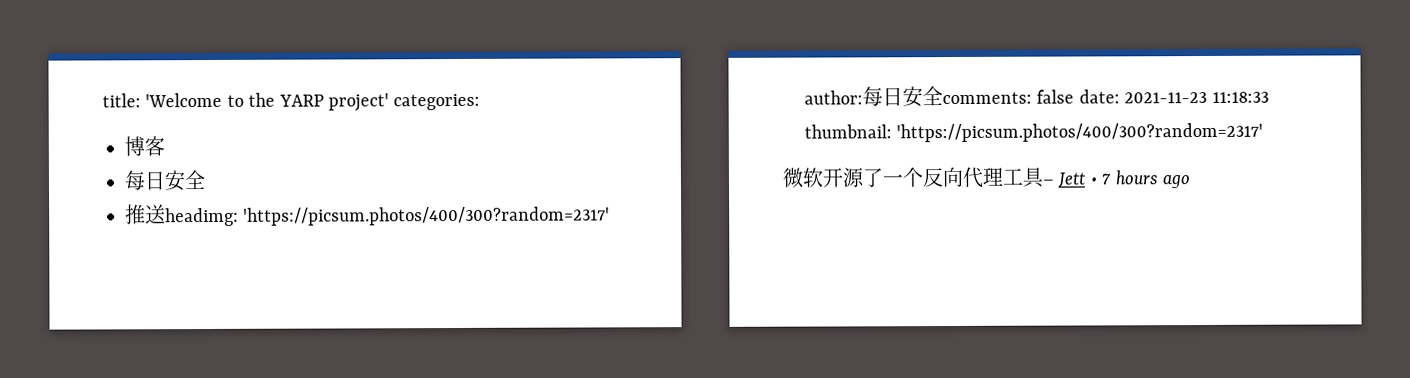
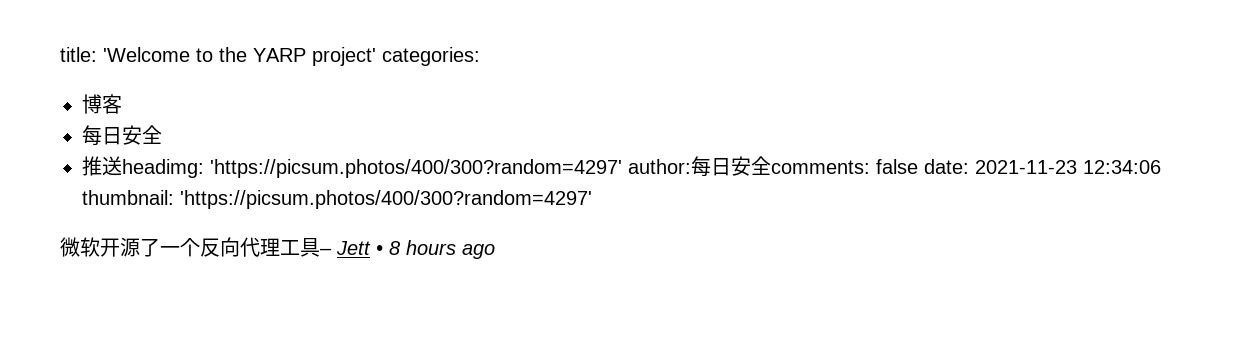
- 推送headimg: 'https://picsum.photos/400/300?random=2317' author:每日安全comments: false date: 2021-11-23 11:18:33 thumbnail: 'https://picsum.photos/400/300?random=2317'
+ 推送headimg: 'https://picsum.photos/400/300?random=4297' author:每日安全comments: false date: 2021-11-23 12:34:06 thumbnail: 'https://picsum.photos/400/300?random=4297'
- 微软开源了一个反向代理工具– Jett • 7 hours ago
+ 微软开源了一个反向代理工具– Jett • 8 hours ago

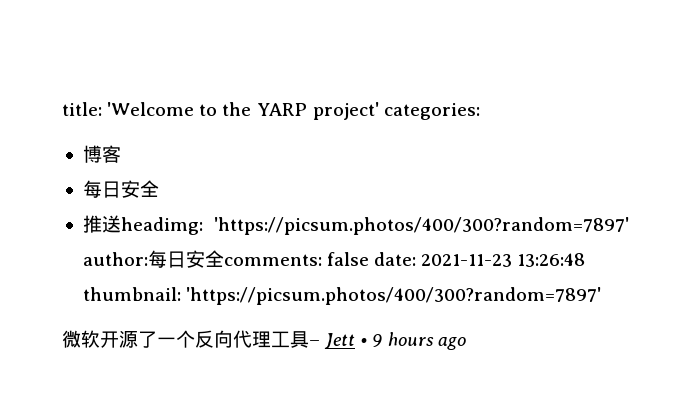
- 推送headimg: 'https://picsum.photos/400/300?random=4297' author:每日安全comments: false date: 2021-11-23 12:34:06 thumbnail: 'https://picsum.photos/400/300?random=4297'
+ 推送headimg: 'https://picsum.photos/400/300?random=7897' author:每日安全comments: false date: 2021-11-23 13:26:48 thumbnail: 'https://picsum.photos/400/300?random=7897'
- 微软开源了一个反向代理工具– Jett • 8 hours ago
+ 微软开源了一个反向代理工具– Jett • 9 hours ago

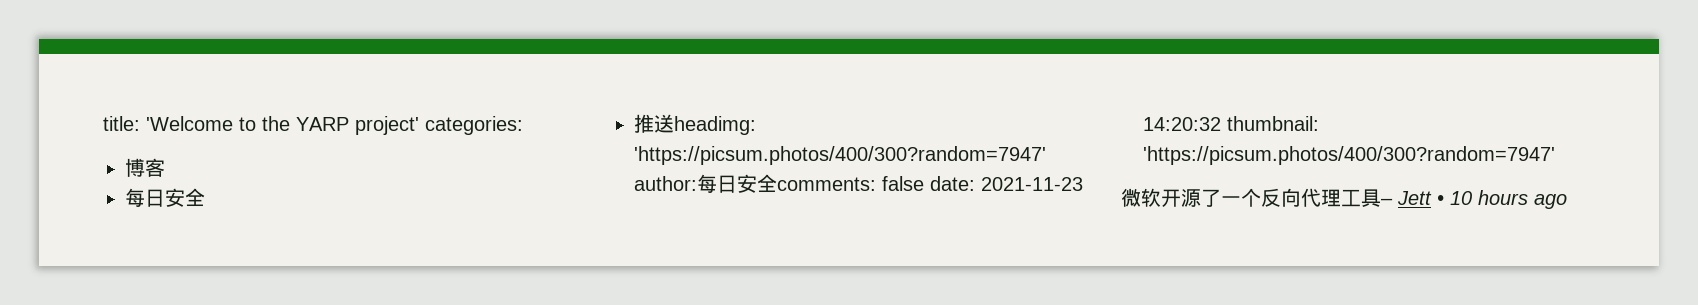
- 推送headimg: 'https://picsum.photos/400/300?random=7897' author:每日安全comments: false date: 2021-11-23 13:26:48 thumbnail: 'https://picsum.photos/400/300?random=7897'
+ 推送headimg: 'https://picsum.photos/400/300?random=7947' author:每日安全comments: false date: 2021-11-23 14:20:32 thumbnail: 'https://picsum.photos/400/300?random=7947'
- 微软开源了一个反向代理工具– Jett • 9 hours ago
+ 微软开源了一个反向代理工具– Jett • 10 hours ago

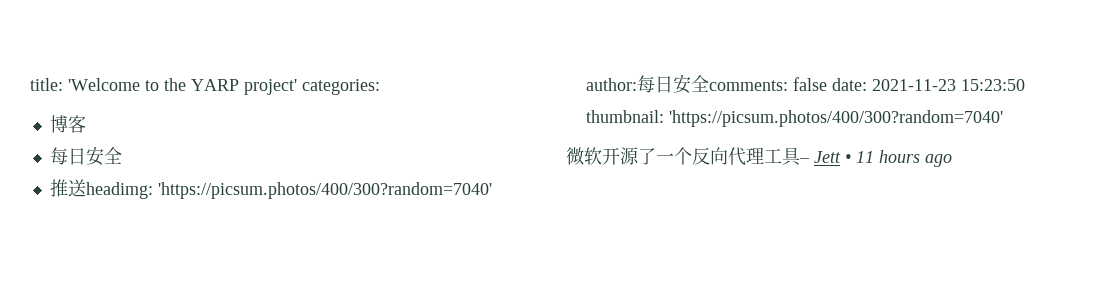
- 推送headimg: 'https://picsum.photos/400/300?random=7947' author:每日安全comments: false date: 2021-11-23 14:20:32 thumbnail: 'https://picsum.photos/400/300?random=7947'
+ 推送headimg: 'https://picsum.photos/400/300?random=7040' author:每日安全comments: false date: 2021-11-23 15:23:50 thumbnail: 'https://picsum.photos/400/300?random=7040'
- 微软开源了一个反向代理工具– Jett • 10 hours ago
+ 微软开源了一个反向代理工具– Jett • 11 hours ago

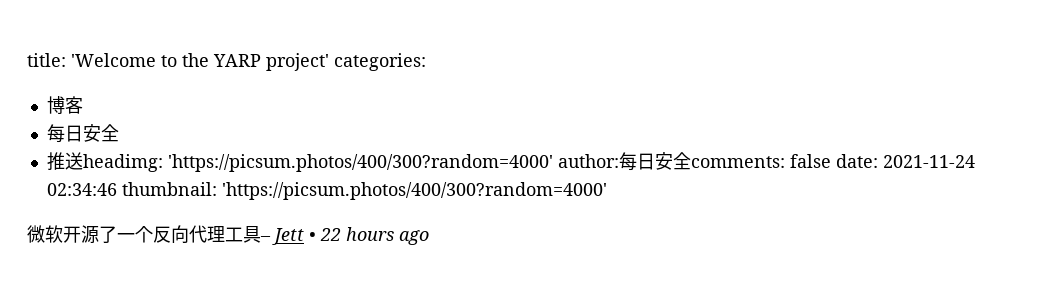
- 推送headimg: 'https://picsum.photos/400/300?random=7040' author:每日安全comments: false date: 2021-11-23 15:23:50 thumbnail: 'https://picsum.photos/400/300?random=7040'
+ 推送headimg: 'https://picsum.photos/400/300?random=4000' author:每日安全comments: false date: 2021-11-24 02:34:46 thumbnail: 'https://picsum.photos/400/300?random=4000'
- 微软开源了一个反向代理工具– Jett • 11 hours ago
+ 微软开源了一个反向代理工具– Jett • 22 hours ago

